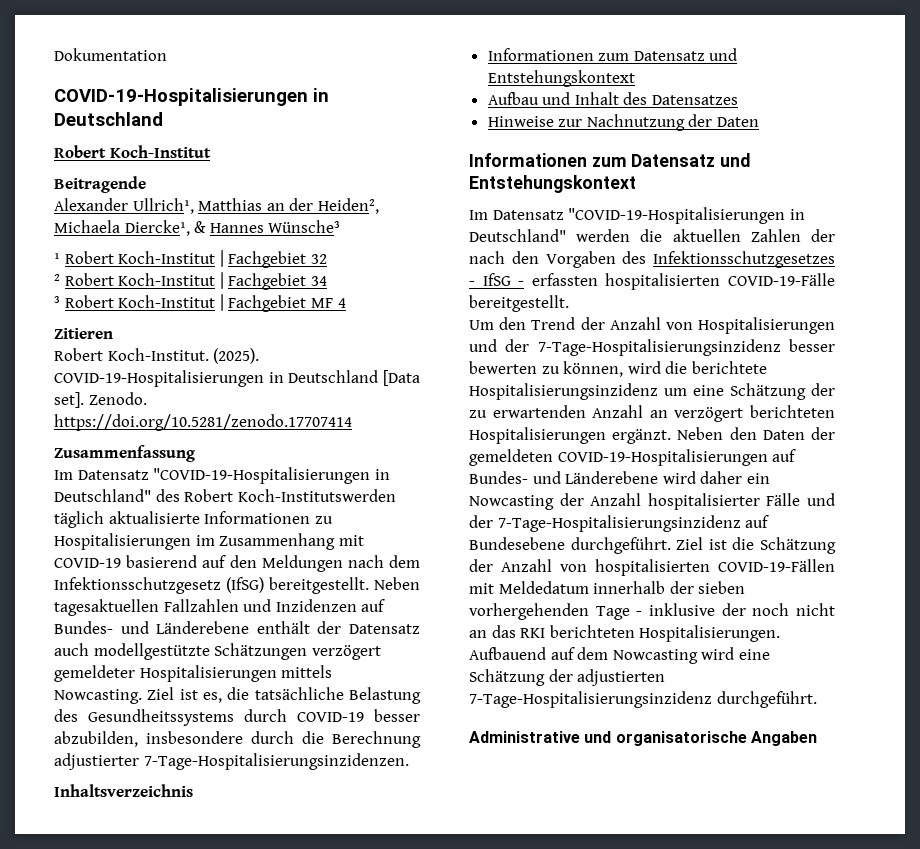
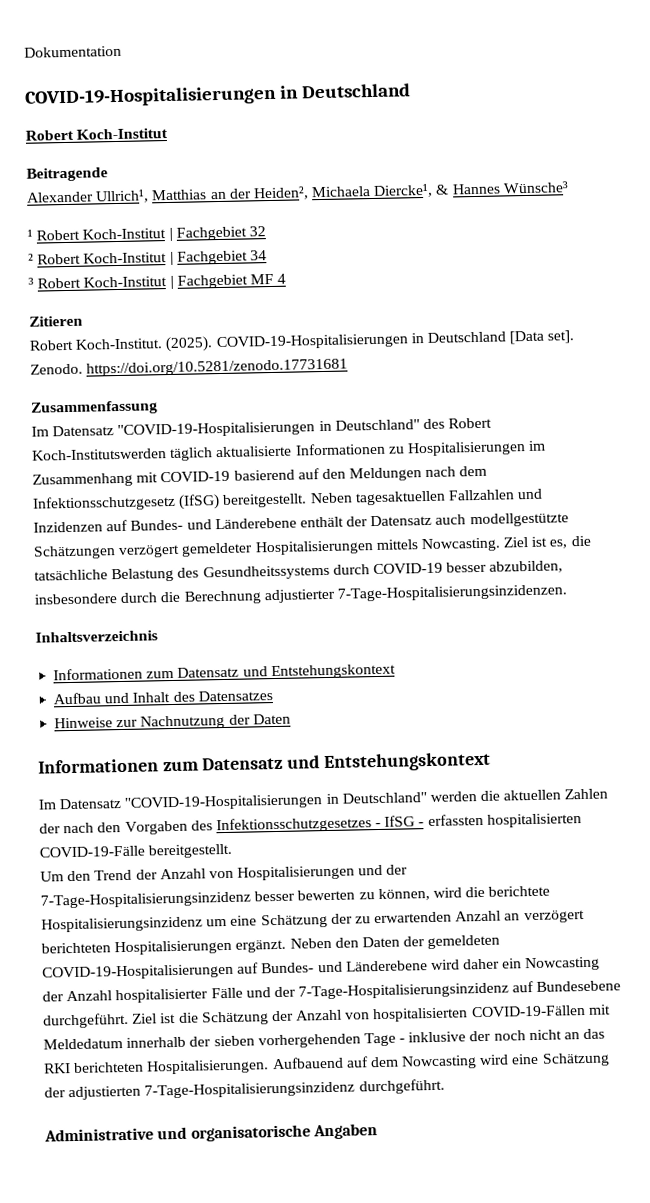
- Zenodo. https://doi.org/10.5281/zenodo.17707414
+ Zenodo. https://doi.org/10.5281/zenodo.17731681

